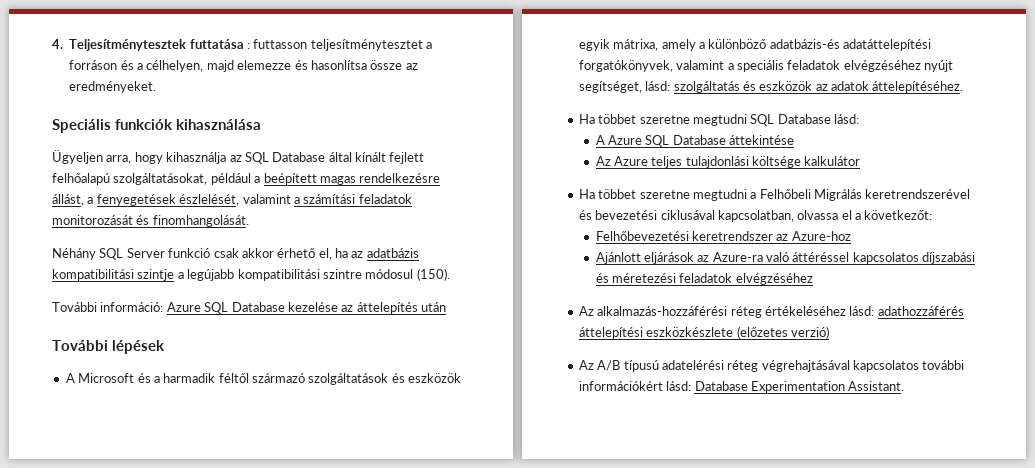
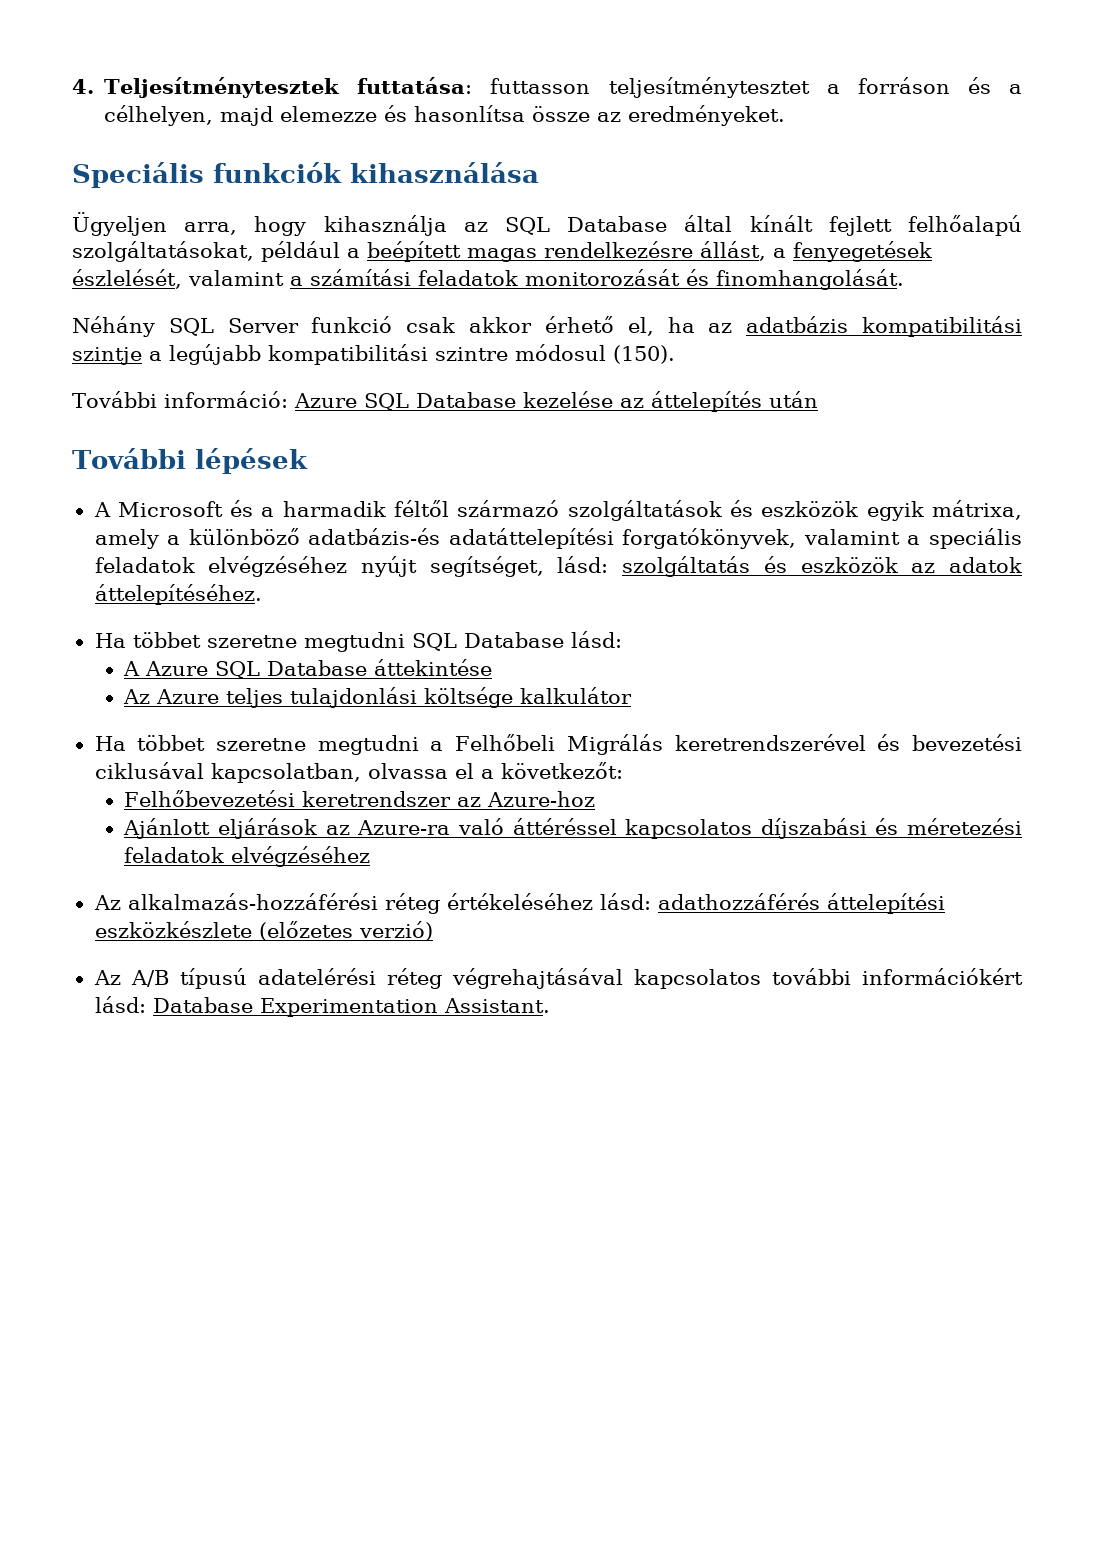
- 4. Teljesítménytesztek futtatása : futtasson teljesítménytesztet a forráson és a célhelyen, majd elemezze és hasonlítsa össze az eredményeket.
+ 4. Teljesítménytesztek futtatása: futtasson teljesítménytesztet a forráson és a célhelyen, majd elemezze és hasonlítsa össze az eredményeket.

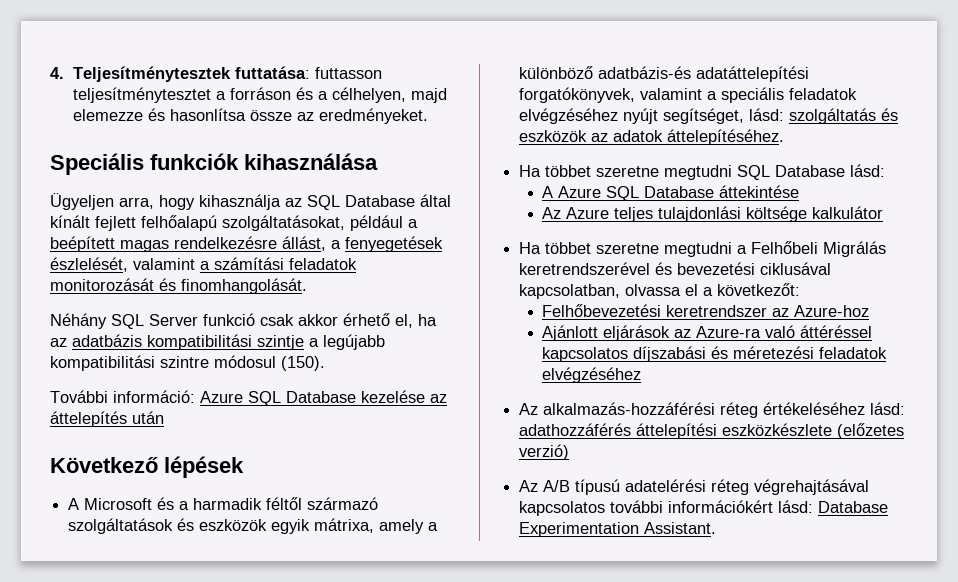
- További lépések
+ Következő lépések

